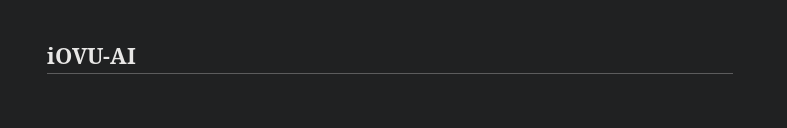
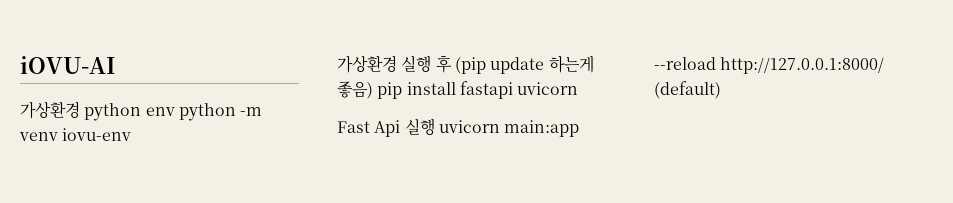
+ 가상환경 python env python -m venv iovu-env
+ 가상환경 실행 후 (pip update 하는게 좋음) pip install fastapi uvicorn
+ Fast Api 실행 uvicorn main:app --reload http://127.0.0.1:8000/ (default)

